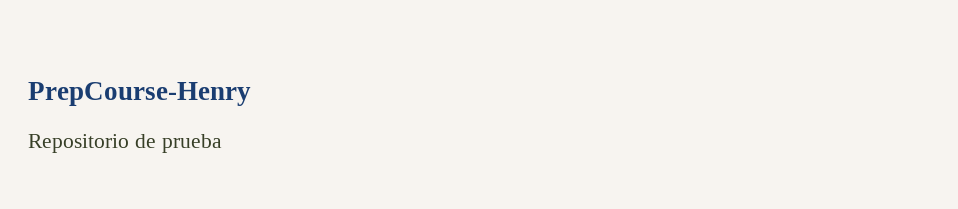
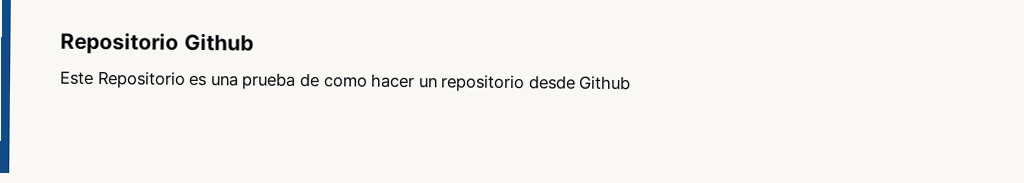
- PrepCourse-Henry
- Repositorio de prueba
+ Repositorio Github
+ Este Repositorio es una prueba de como hacer un repositorio desde Github

